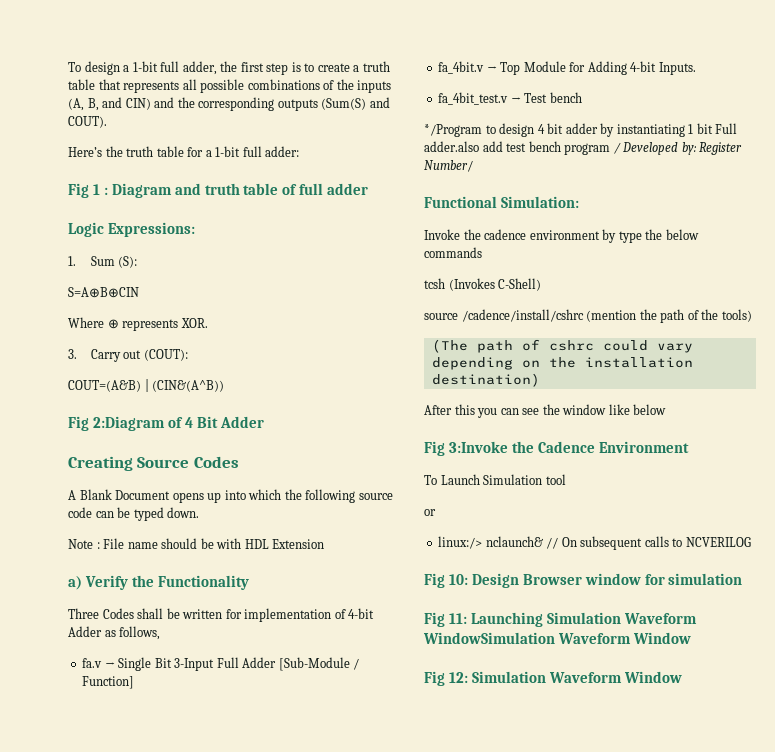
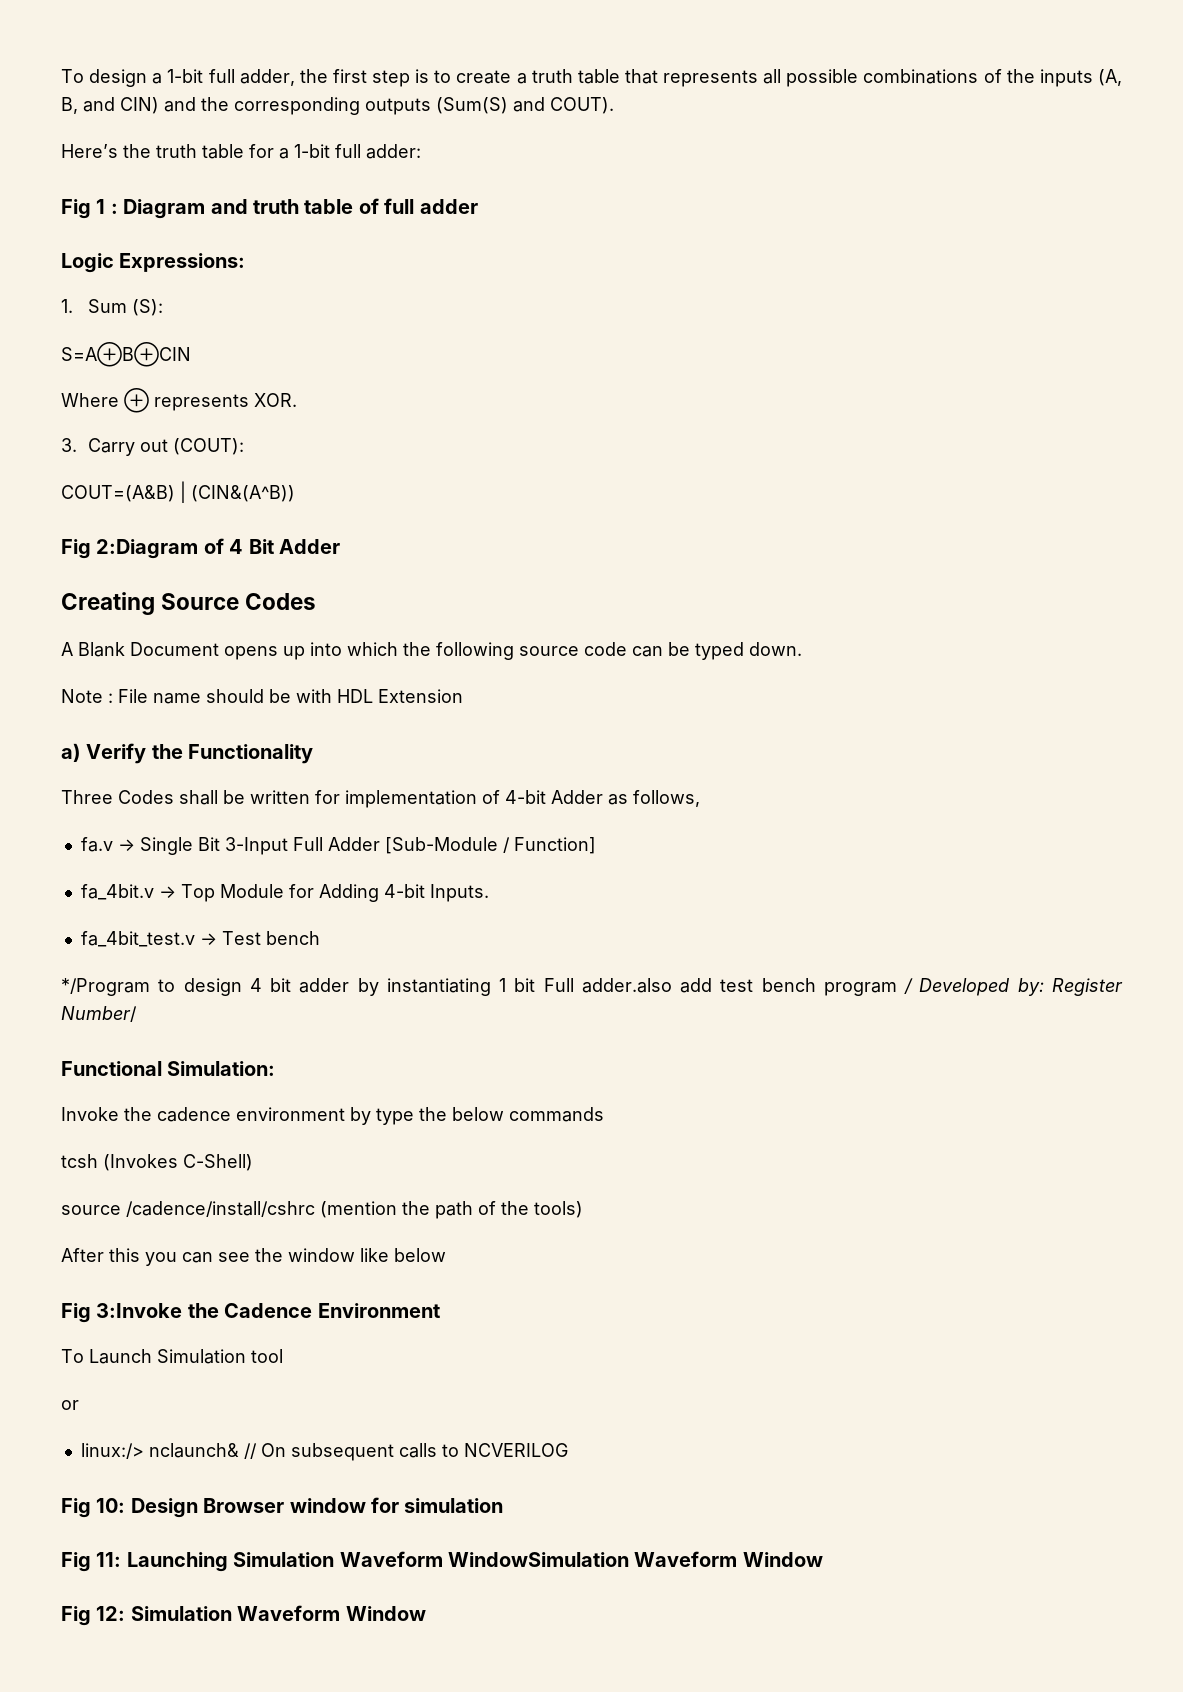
- (The path of cshrc could vary depending on the installation destination)

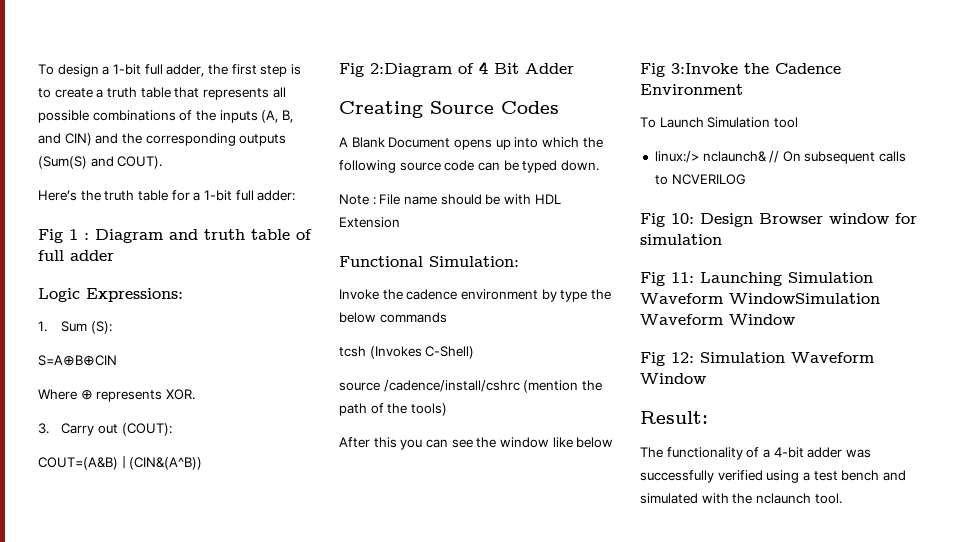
- a) Verify the Functionality
- Three Codes shall be written for implementation of 4-bit Adder as follows,
- fa.v → Single Bit 3-Input Full Adder [Sub-Module / Function]
- fa_4bit.v → Top Module for Adding 4-bit Inputs.
- fa_4bit_test.v → Test bench
- */Program to design 4 bit adder by instantiating 1 bit Full adder.also add test bench program / Developed by: Register Number/
- or
+ Result:
+ The functionality of a 4-bit adder was successfully verified using a test bench and simulated with the nclaunch tool.

